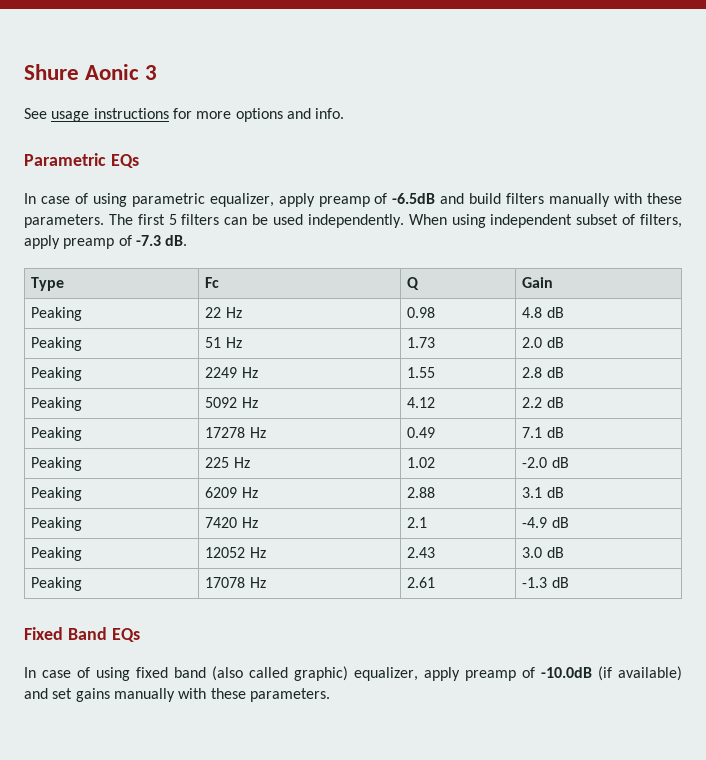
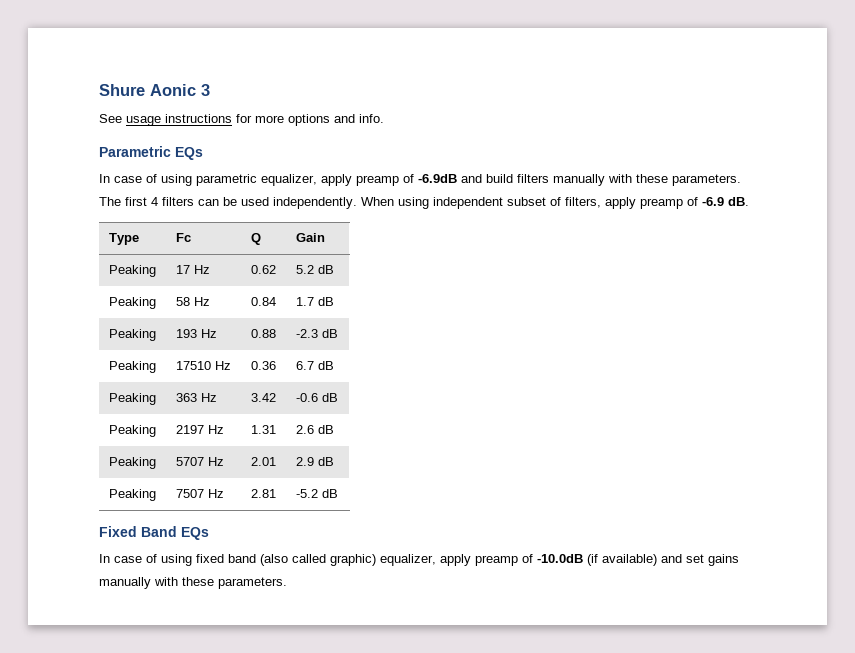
- In case of using parametric equalizer, apply preamp of -6.5dB and build filters manually with these parameters.
+ In case of using parametric equalizer, apply preamp of -6.9dB and build filters manually with these parameters.
- The first 5 filters can be used independently.
+ The first 4 filters can be used independently.
- When using independent subset of filters, apply preamp of -7.3 dB.
+ When using independent subset of filters, apply preamp of -6.9 dB.
- Peaking | 22 Hz | 0.98 | 4.8 dB
- Peaking | 51 Hz | 1.73 | 2.0 dB
- Peaking | 2249 Hz | 1.55 | 2.8 dB
- Peaking | 5092 Hz | 4.12 | 2.2 dB
- Peaking | 17278 Hz | 0.49 | 7.1 dB
- Peaking | 225 Hz | 1.02 | -2.0 dB
- Peaking | 6209 Hz | 2.88 | 3.1 dB
- Peaking | 7420 Hz | 2.1 | -4.9 dB
- Peaking | 12052 Hz | 2.43 | 3.0 dB
- Peaking | 17078 Hz | 2.61 | -1.3 dB
+ Peaking | 17 Hz | 0.62 | 5.2 dB
+ Peaking | 58 Hz | 0.84 | 1.7 dB
+ Peaking | 193 Hz | 0.88 | -2.3 dB
+ Peaking | 17510 Hz | 0.36 | 6.7 dB
+ Peaking | 363 Hz | 3.42 | -0.6 dB
+ Peaking | 2197 Hz | 1.31 | 2.6 dB
+ Peaking | 5707 Hz | 2.01 | 2.9 dB
+ Peaking | 7507 Hz | 2.81 | -5.2 dB

